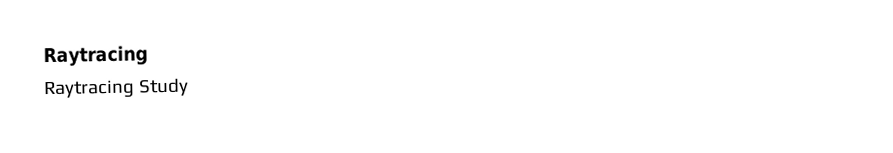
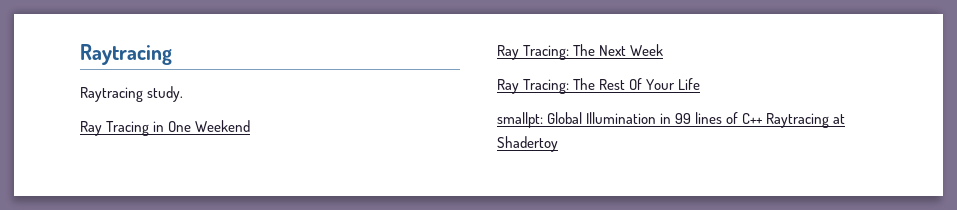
- Raytracing Study
+ Raytracing study.
+ Ray Tracing in One Weekend
+ Ray Tracing: The Next Week
+ Ray Tracing: The Rest Of Your Life
+ smallpt: Global Illumination in 99 lines of C++ Raytracing at Shadertoy

